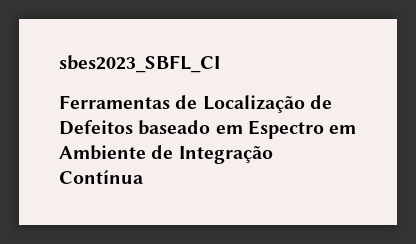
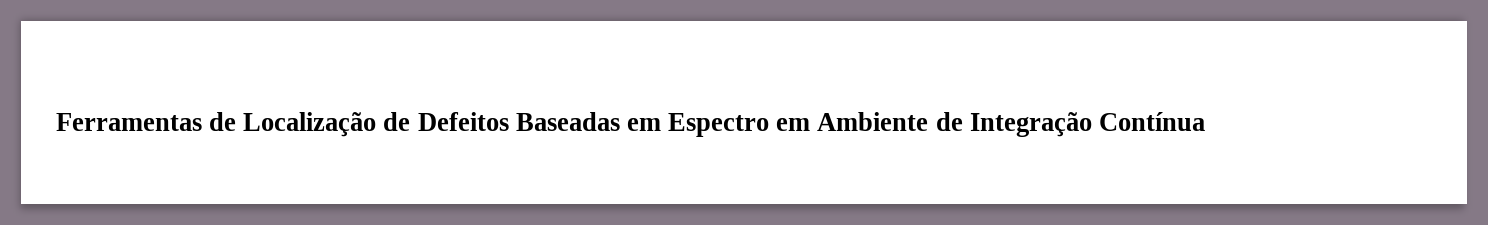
- sbes2023_SBFL_CI
- Ferramentas de Localização de Defeitos baseado em Espectro em Ambiente de Integração Contínua
+ Ferramentas de Localização de Defeitos Baseadas em Espectro em Ambiente de Integração Contínua

